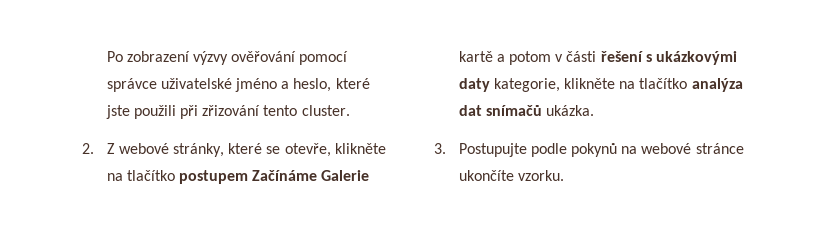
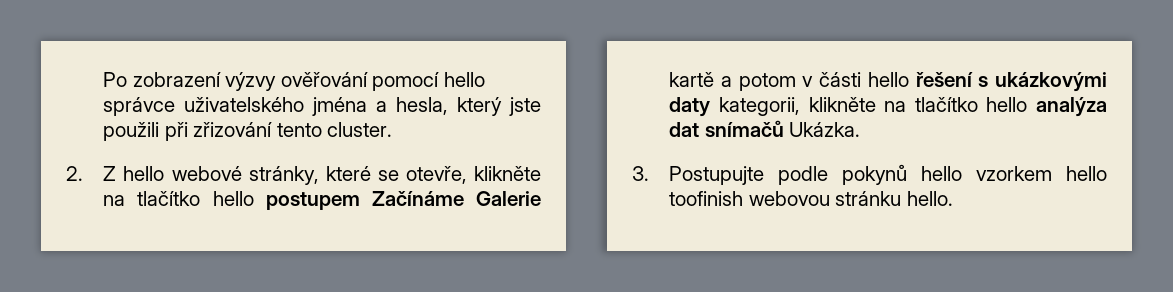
- Po zobrazení výzvy ověřování pomocí správce uživatelské jméno a heslo, které jste použili při zřizování tento cluster.
+ Po zobrazení výzvy ověřování pomocí hello správce uživatelského jména a hesla, který jste použili při zřizování tento cluster.
- 2. Z webové stránky, které se otevře, klikněte na tlačítko postupem Začínáme Galerie kartě a potom v části řešení s ukázkovými daty kategorie, klikněte na tlačítko analýza dat snímačů ukázka.
+ 2. Z hello webové stránky, které se otevře, klikněte na tlačítko hello postupem Začínáme Galerie kartě a potom v části hello řešení s ukázkovými daty kategorii, klikněte na tlačítko hello analýza dat snímačů Ukázka.
- 3. Postupujte podle pokynů na webové stránce ukončíte vzorku.
+ 3. Postupujte podle pokynů hello vzorkem hello toofinish webovou stránku hello.

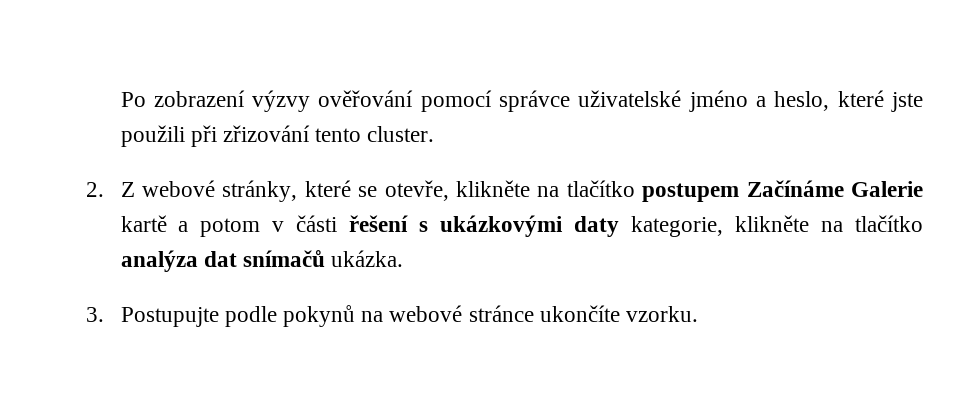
- Po zobrazení výzvy ověřování pomocí hello správce uživatelského jména a hesla, který jste použili při zřizování tento cluster.
+ Po zobrazení výzvy ověřování pomocí správce uživatelské jméno a heslo, které jste použili při zřizování tento cluster.
- 2. Z hello webové stránky, které se otevře, klikněte na tlačítko hello postupem Začínáme Galerie kartě a potom v části hello řešení s ukázkovými daty kategorii, klikněte na tlačítko hello analýza dat snímačů Ukázka.
+ 2. Z webové stránky, které se otevře, klikněte na tlačítko postupem Začínáme Galerie kartě a potom v části řešení s ukázkovými daty kategorie, klikněte na tlačítko analýza dat snímačů ukázka.
- 3. Postupujte podle pokynů hello vzorkem hello toofinish webovou stránku hello.
+ 3. Postupujte podle pokynů na webové stránce ukončíte vzorku.

